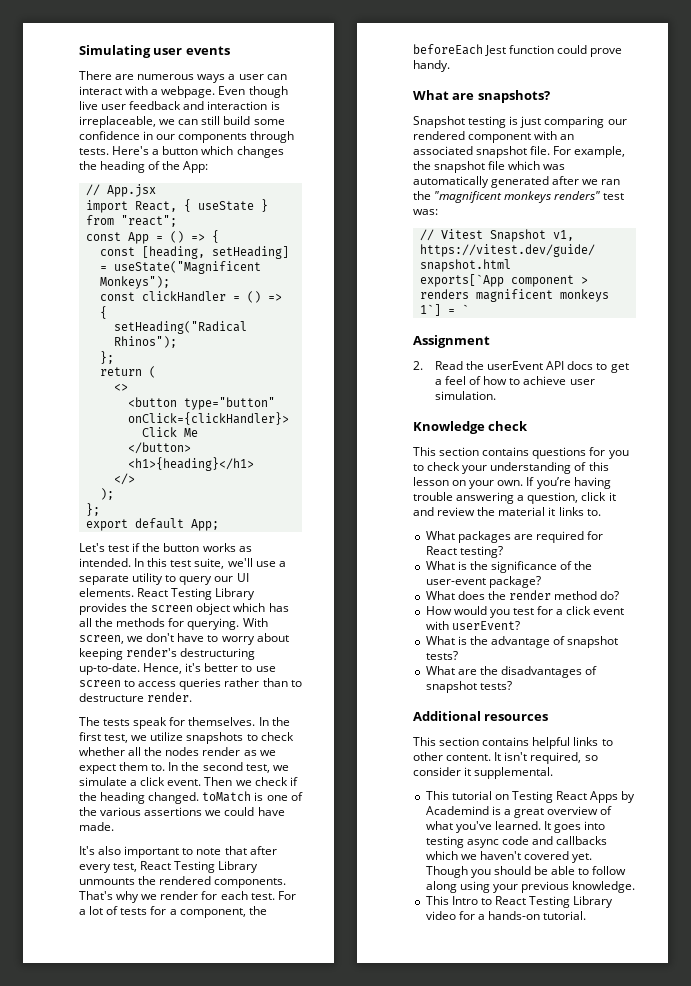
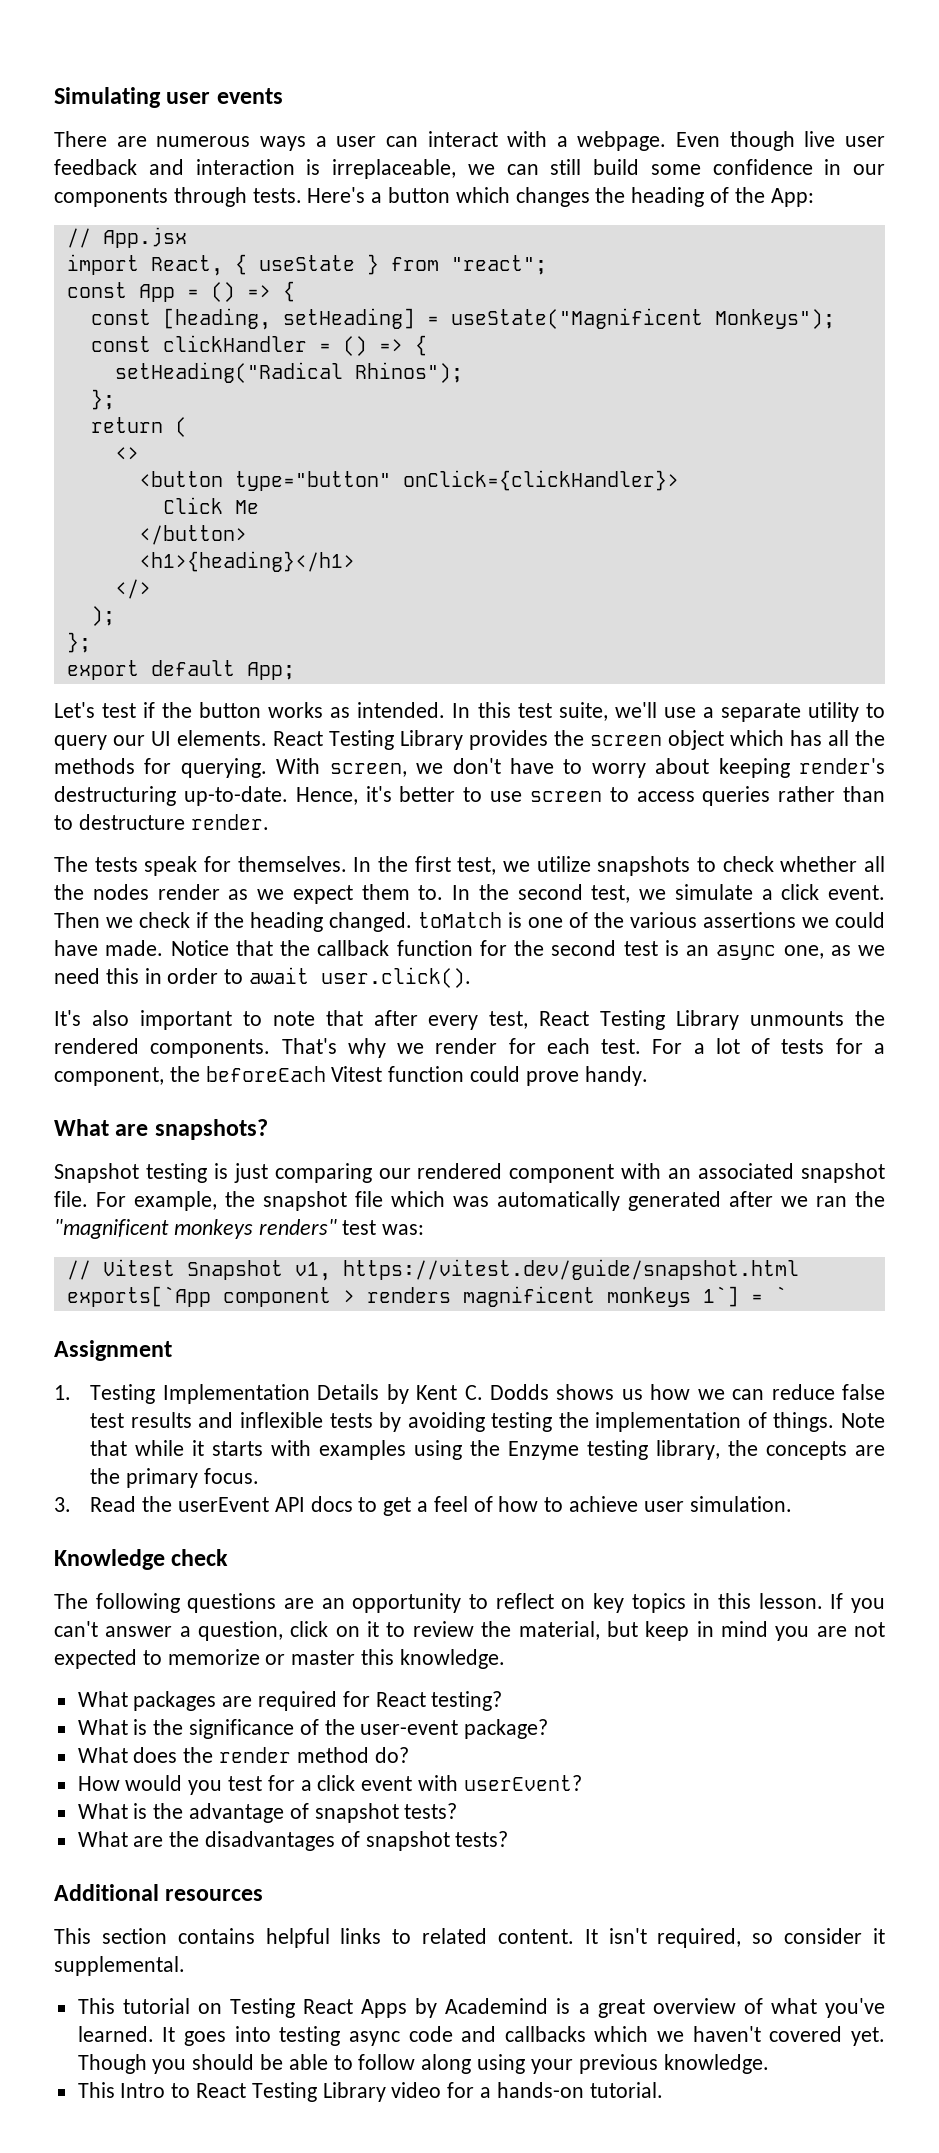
+ Notice that the callback function for the second test is an async one, as we need this in order to await user.click().
- For a lot of tests for a component, the beforeEach Jest function could prove handy.
+ For a lot of tests for a component, the beforeEach Vitest function could prove handy.
- 2. Read the userEvent API docs to get a feel of how to achieve user simulation.
+ 1. Testing Implementation Details by Kent C. Dodds shows us how we can reduce false test results and inflexible tests by avoiding testing the implementation of things. Note that while it starts with examples using the Enzyme testing library, the concepts are the primary focus.
+ 3. Read the userEvent API docs to get a feel of how to achieve user simulation.
- This section contains questions for you to check your understanding of this lesson on your own. If you’re having trouble answering a question, click it and review the material it links to.
+ The following questions are an opportunity to reflect on key topics in this lesson. If you can't answer a question, click on it to review the material, but keep in mind you are not expected to memorize or master this knowledge.
- This section contains helpful links to other content.
+ This section contains helpful links to related content.

